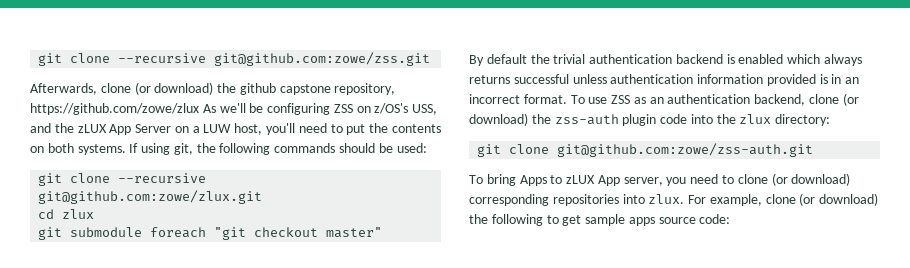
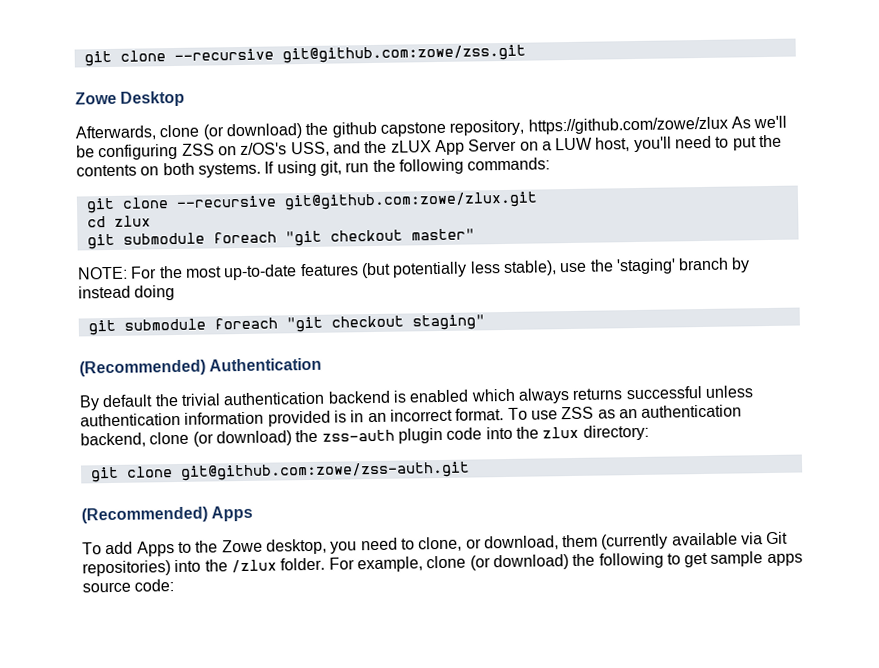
+ Zowe Desktop
- If using git, the following commands should be used:
+ If using git, run the following commands:
+ NOTE: For the most up-to-date features (but potentially less stable), use the 'staging' branch by instead doing
+ git submodule foreach "git checkout staging"
+ (Recommended) Authentication
- To bring Apps to zLUX App server, you need to clone (or download) corresponding repositories into zlux.
+ (Recommended) Apps
+ To add Apps to the Zowe desktop, you need to clone, or download, them (currently available via Git repositories) into the /zlux folder.

